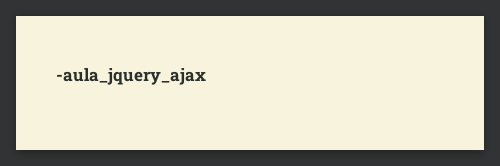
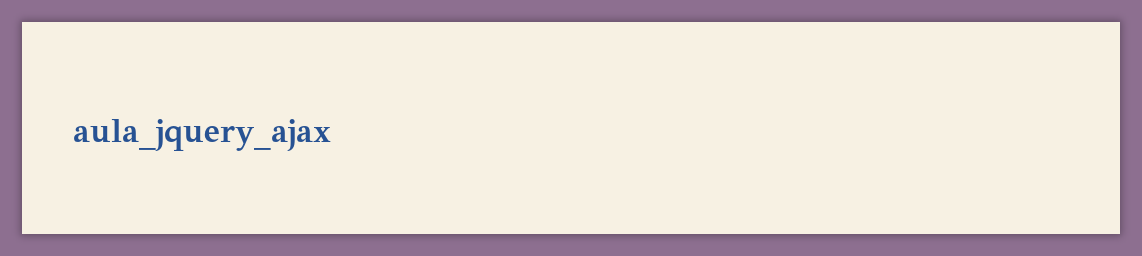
- -aula_jquery_ajax
+ aula_jquery_ajax

